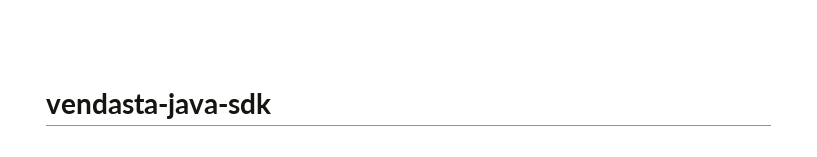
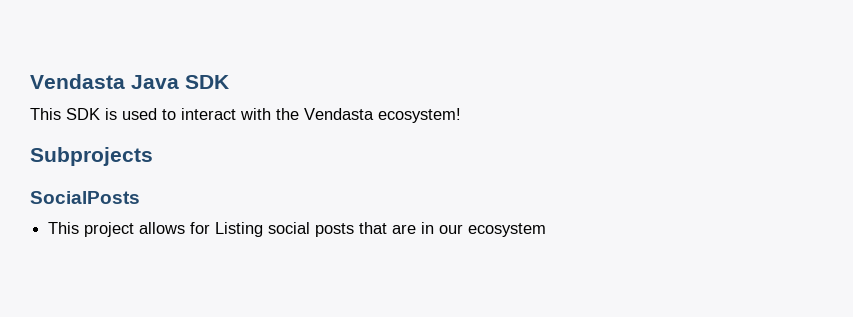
- vendasta-java-sdk
+ Vendasta Java SDK
+ This SDK is used to interact with the Vendasta ecosystem!
+ Subprojects
+ SocialPosts
+ This project allows for Listing social posts that are in our ecosystem

